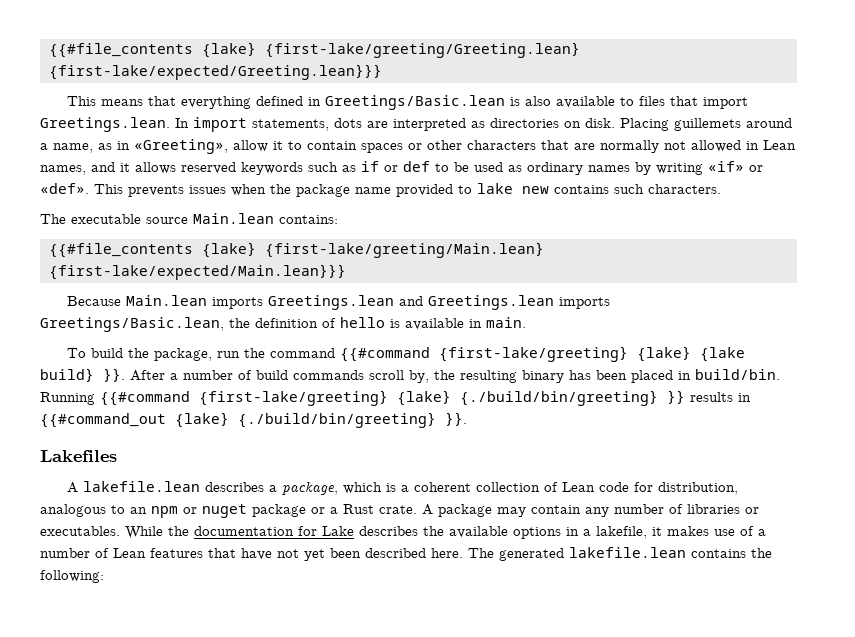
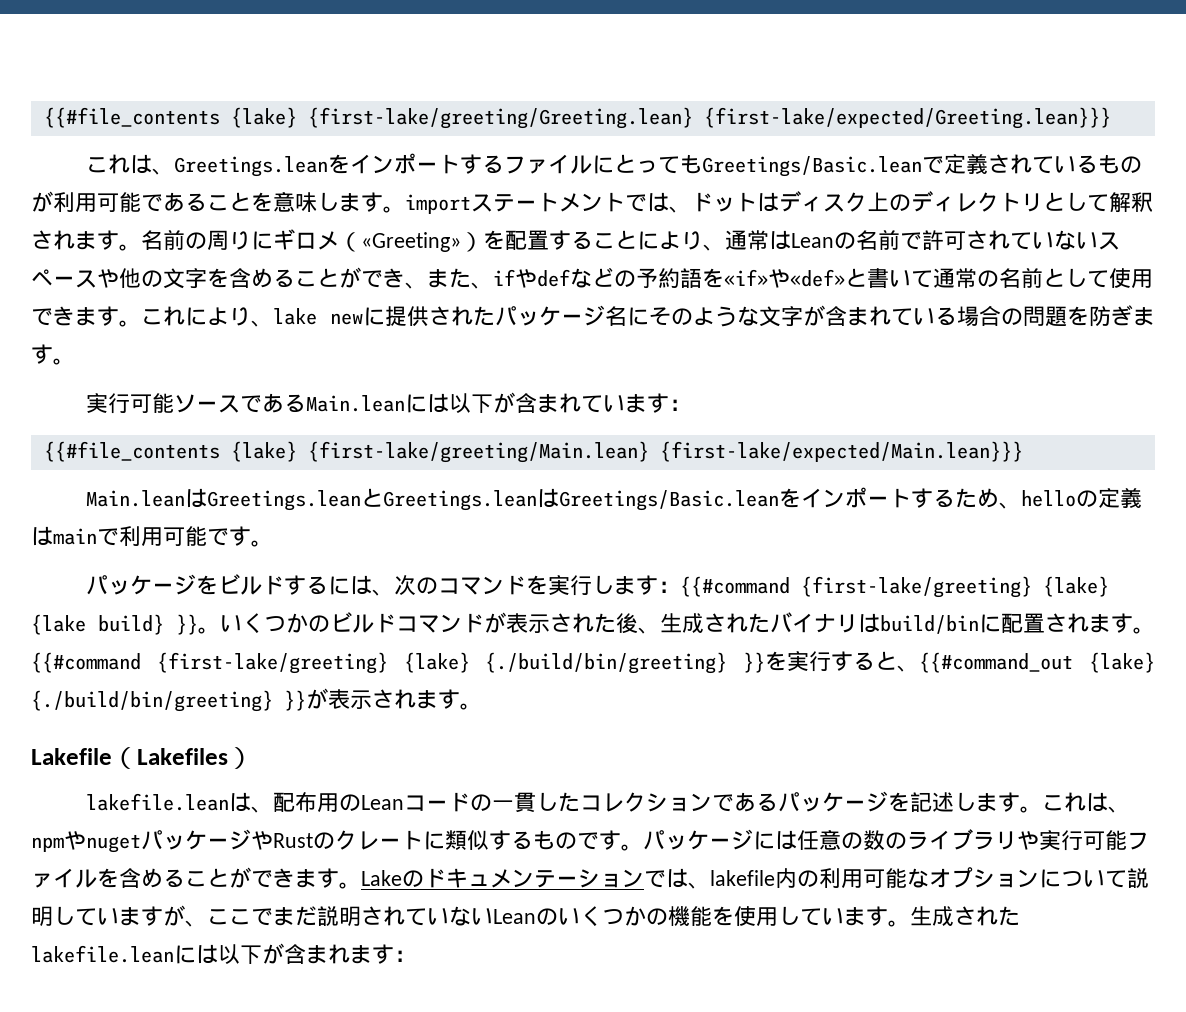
- This means that everything defined in Greetings/Basic.lean is also available to files that import Greetings.lean. In import statements, dots are interpreted as directories on disk. Placing guillemets around a name, as in «Greeting», allow it to contain spaces or other characters that are normally not allowed in Lean names, and it allows reserved keywords such as if or def to be used as ordinary names by writing «if» or «def». This prevents issues when the package name provided to lake new contains such characters.
- The executable source Main.lean contains:
+ これは、Greetings.leanをインポートするファイルにとってもGreetings/Basic.leanで定義されているものが利用可能であることを意味します。importステートメントでは、ドットはディスク上のディレクトリとして解釈されます。名前の周りにギロメ（«Greeting»）を配置することにより、通常はLeanの名前で許可されていないスペースや他の文字を含めることができ、また、ifやdefなどの予約語を«if»や«def»と書いて通常の名前として使用できます。これにより、lake newに提供されたパッケージ名にそのような文字が含まれている場合の問題を防ぎます。
+ 実行可能ソースであるMain.leanには以下が含まれています：
  {{#file_contents {lake} {first-lake/greeting/Main.lean} {first-lake/expected/Main.lean}}}
- Because Main.lean imports Greetings.lean and Greetings.lean imports Greetings/Basic.lean, the definition of hello is available in main.
- To build the package, run the command {{#command {first-lake/greeting} {lake} {lake build} }}. After a number of build commands scroll by, the resulting binary has been placed in build/bin. Running {{#command {first-lake/greeting} {lake} {./build/bin/greeting} }} results in {{#command_out {lake} {./build/bin/greeting} }}.
- Lakefiles
- A lakefile.lean describes a package, which is a coherent collection of Lean code for distribution, analogous to an npm or nuget package or a Rust crate. A package may contain any number of libraries or executables. While the documentation for Lake describes the available options in a lakefile, it makes use of a number of Lean features that have not yet been described here. The generated lakefile.lean contains the following:
+ Main.leanはGreetings.leanとGreetings.leanはGreetings/Basic.leanをインポートするため、helloの定義はmainで利用可能です。
+ パッケージをビルドするには、次のコマンドを実行します：{{#command {first-lake/greeting} {lake} {lake build} }}。いくつかのビルドコマンドが表示された後、生成されたバイナリはbuild/binに配置されます。{{#command {first-lake/greeting} {lake} {./build/bin/greeting} }}を実行すると、{{#command_out {lake} {./build/bin/greeting} }}が表示されます。
+ Lakefile（Lakefiles）
+ lakefile.leanは、配布用のLeanコードの一貫したコレクションであるパッケージを記述します。これは、npmやnugetパッケージやRustのクレートに類似するものです。パッケージには任意の数のライブラリや実行可能ファイルを含めることができます。Lakeのドキュメンテーションでは、lakefile内の利用可能なオプションについて説明していますが、ここでまだ説明されていないLeanのいくつかの機能を使用しています。生成されたlakefile.leanには以下が含まれます：

